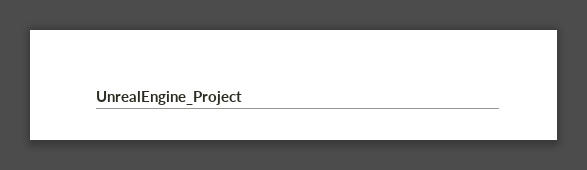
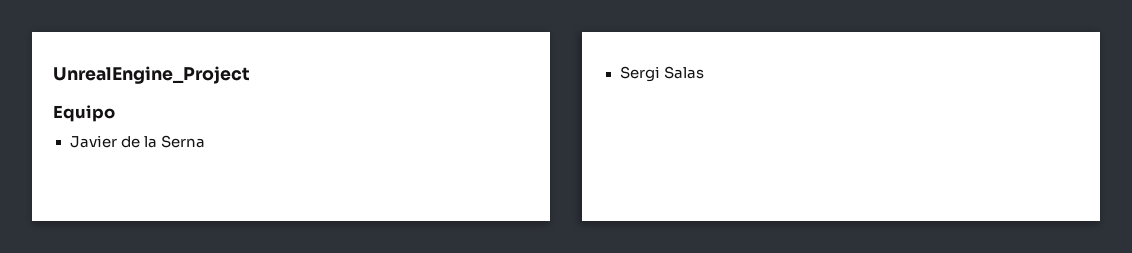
+ Equipo
+ Javier de la Serna
+ Sergi Salas

